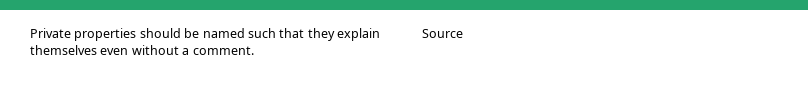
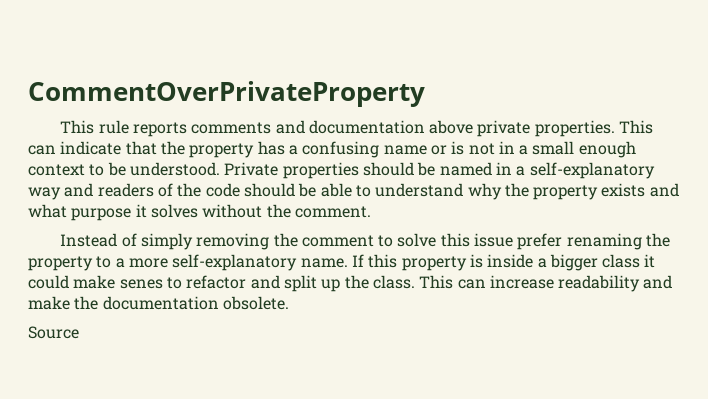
+ CommentOverPrivateProperty
+ This rule reports comments and documentation above private properties. This can indicate that the property has a confusing name or is not in a small enough context to be understood.
- Private properties should be named such that they explain themselves even without a comment.
+ Private properties should be named in a self-explanatory way and readers of the code should be able to understand why the property exists and what purpose it solves without the comment.
+ Instead of simply removing the comment to solve this issue prefer renaming the property to a more self-explanatory name. If this property is inside a bigger class it could make senes to refactor and split up the class. This can increase readability and make the documentation obsolete.

